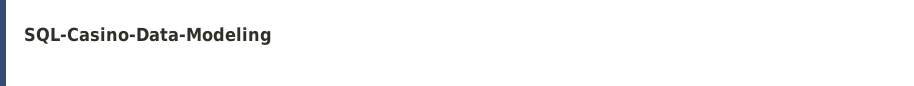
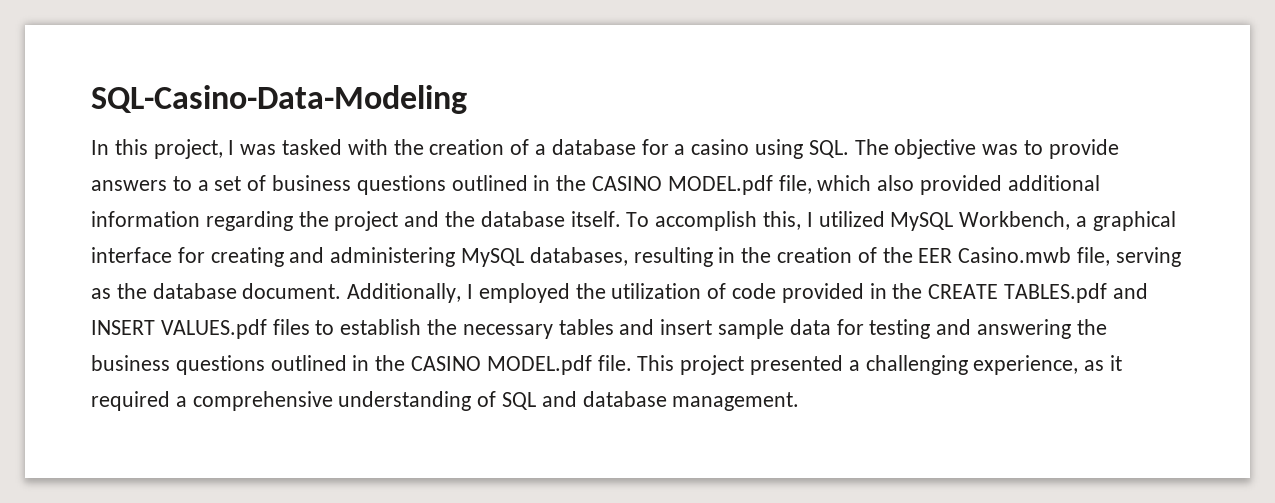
+ In this project, I was tasked with the creation of a database for a casino using SQL. The objective was to provide answers to a set of business questions outlined in the CASINO MODEL.pdf file, which also provided additional information regarding the project and the database itself. To accomplish this, I utilized MySQL Workbench, a graphical interface for creating and administering MySQL databases, resulting in the creation of the EER Casino.mwb file, serving as the database document. Additionally, I employed the utilization of code provided in the CREATE TABLES.pdf and INSERT VALUES.pdf files to establish the necessary tables and insert sample data for testing and answering the business questions outlined in the CASINO MODEL.pdf file. This project presented a challenging experience, as it required a comprehensive understanding of SQL and database management.

